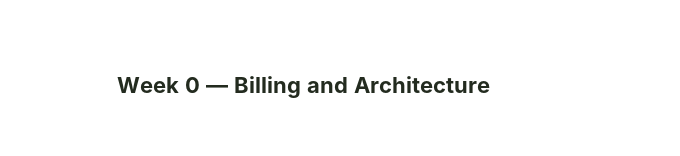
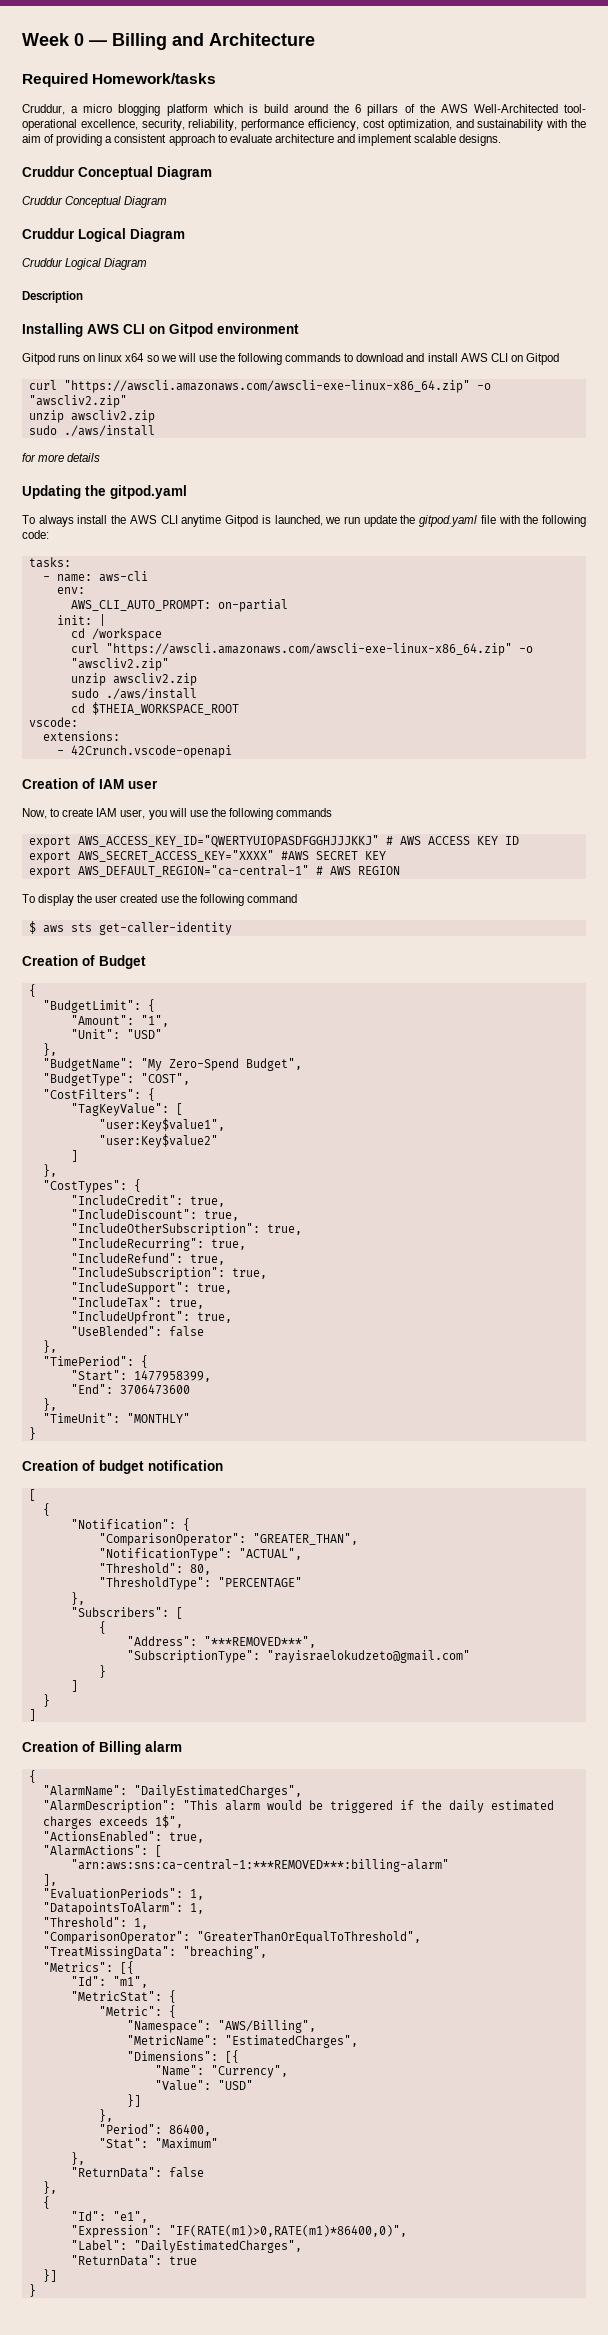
+ Required Homework/tasks
+ Cruddur, a micro blogging platform which is build around the 6 pillars of the AWS Well-Architected tool- operational excellence, security, reliability, performance efficiency, cost optimization, and sustainability with the aim of providing a consistent approach to evaluate architecture and implement scalable designs.
+ Cruddur Conceptual Diagram
+ Cruddur Conceptual Diagram
+ Cruddur Logical Diagram
+ Cruddur Logical Diagram
+ Description
+ Installing AWS CLI on Gitpod environment
+ Gitpod runs on linux x64 so we will use the following commands to download and install AWS CLI on Gitpod
+ curl "https://awscli.amazonaws.com/awscli-exe-linux-x86_64.zip" -o "awscliv2.zip"
+ unzip awscliv2.zip
+ sudo ./aws/install
+ for more details
+ Updating the gitpod.yaml
+ To always install the AWS CLI anytime Gitpod is launched, we run update the gitpod.yaml file with the following code:
+ tasks:
+ - name: aws-cli
+ env:
+ AWS_CLI_AUTO_PROMPT: on-partial
+ init: |
+ cd /workspace
+ curl "https://awscli.amazonaws.com/awscli-exe-linux-x86_64.zip" -o "awscliv2.zip"
+ unzip awscliv2.zip
+ sudo ./aws/install
+ cd $THEIA_WORKSPACE_ROOT
+ vscode:
+ extensions:
+ - 42Crunch.vscode-openapi
+ Creation of IAM user
+ Now, to create IAM user, you will use the following commands
+ export AWS_ACCESS_KEY_ID="QWERTYUIOPASDFGGHJJJKKJ" # AWS ACCESS KEY ID
+ export AWS_SECRET_ACCESS_KEY="XXXX" #AWS SECRET KEY
+ export AWS_DEFAULT_REGION="ca-central-1" # AWS REGION
+ To display the user created use the following command
+ $ aws sts get-caller-identity
+ Creation of Budget
+ {
+ "BudgetLimit": {
+ "Amount": "1",
+ "Unit": "USD"
+ },
+ "BudgetName": "My Zero-Spend Budget",
+ "BudgetType": "COST",
+ "CostFilters": {
+ "TagKeyValue": [
+ "user:Key$value1",
+ "user:Key$value2"
+ ]
+ },
+ "CostTypes": {
+ "IncludeCredit": true,
+ "IncludeDiscount": true,
+ "IncludeOtherSubscription": true,
+ "IncludeRecurring": true,
+ "IncludeRefund": true,
+ "IncludeSubscription": true,
+ "IncludeSupport": true,
+ "IncludeTax": true,
+ "IncludeUpfront": true,
+ "UseBlended": false
+ },
+ "TimePeriod": {
+ "Start": 1477958399,
+ "End": 3706473600
+ },
+ "TimeUnit": "MONTHLY"
+ }
+ Creation of budget notification
+ [
+ {
+ "Notification": {
+ "ComparisonOperator": "GREATER_THAN",
+ "NotificationType": "ACTUAL",
+ "Threshold": 80,
+ "ThresholdType": "PERCENTAGE"
+ },
+ "Subscribers": [
+ {
+ "Address": "***REMOVED***",
+ "SubscriptionType": "rayisraelokudzeto@gmail.com"
+ }
+ ]
+ }
+ ]
+ Creation of Billing alarm
+ {
+ "AlarmName": "DailyEstimatedCharges",
+ "AlarmDescription": "This alarm would be triggered if the daily estimated charges exceeds 1$",
+ "ActionsEnabled": true,
+ "AlarmActions": [
+ "arn:aws:sns:ca-central-1:***REMOVED***:billing-alarm"
+ ],
+ "EvaluationPeriods": 1,
+ "DatapointsToAlarm": 1,
+ "Threshold": 1,
+ "ComparisonOperator": "GreaterThanOrEqualToThreshold",
+ "TreatMissingData": "breaching",
+ "Metrics": [{
+ "Id": "m1",
+ "MetricStat": {
+ "Metric": {
+ "Namespace": "AWS/Billing",
+ "MetricName": "EstimatedCharges",
+ "Dimensions": [{
+ "Name": "Currency",
+ "Value": "USD"
+ }]
+ },
+ "Period": 86400,
+ "Stat": "Maximum"
+ },
+ "ReturnData": false
+ },
+ {
+ "Id": "e1",
+ "Expression": "IF(RATE(m1)>0,RATE(m1)*86400,0)",
+ "Label": "DailyEstimatedCharges",
+ "ReturnData": true
+ }]
+ }

